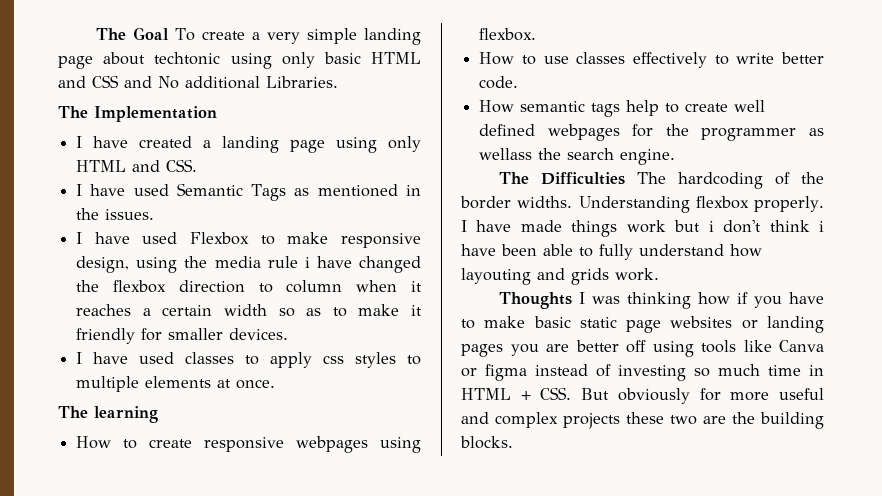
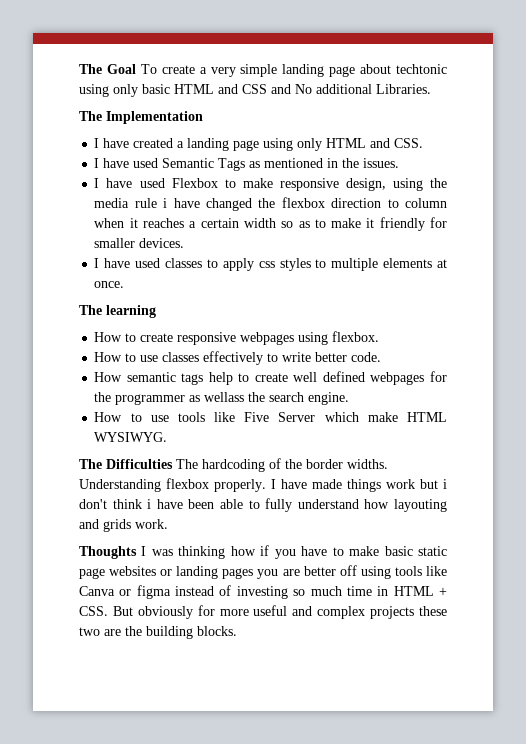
+ How to use tools like Five Server which make HTML WYSIWYG.

